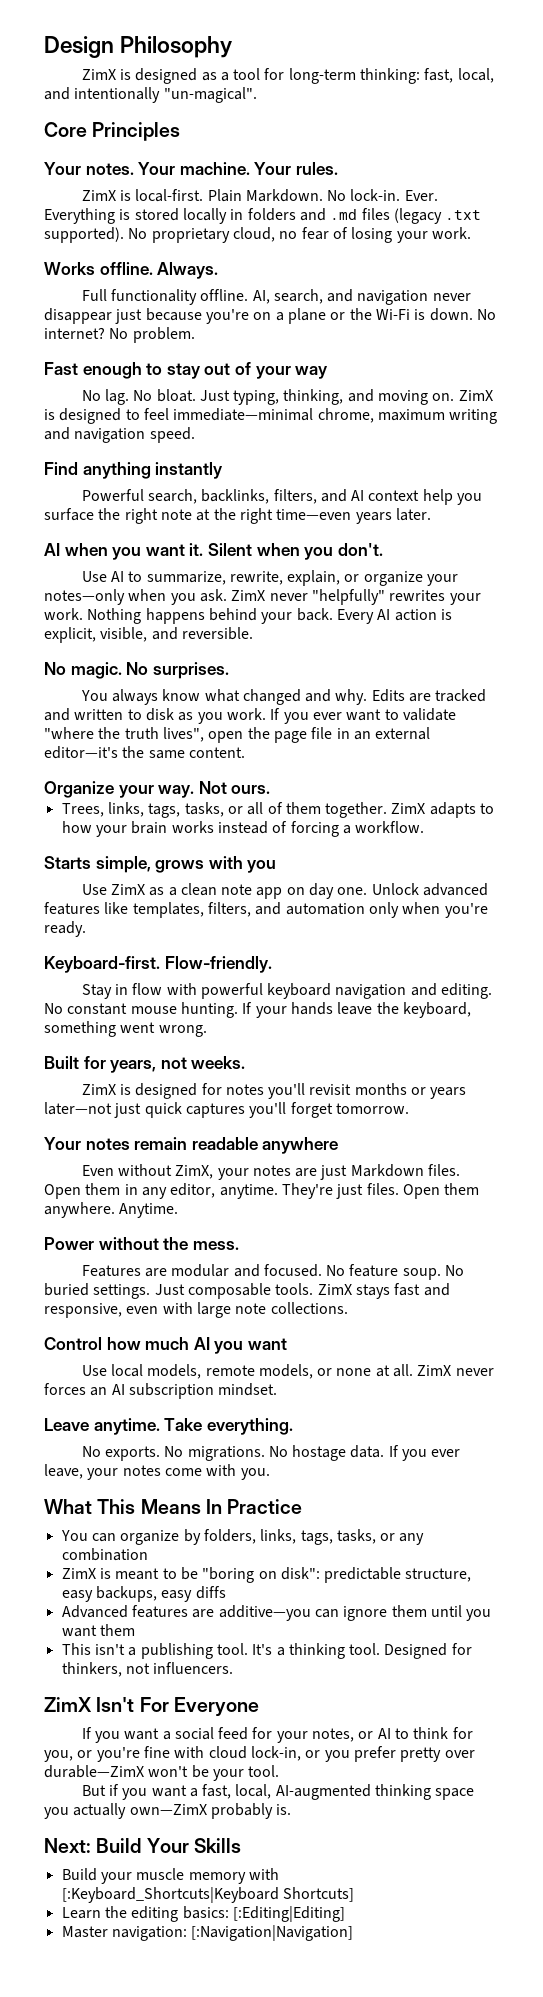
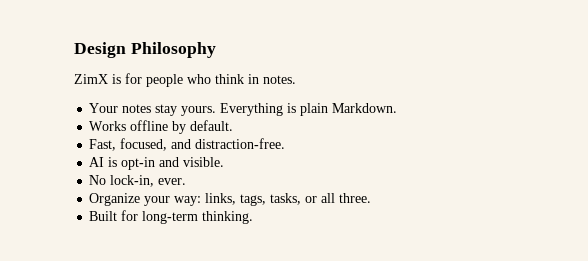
- ZimX is designed as a tool for long-term thinking: fast, local, and intentionally "un-magical".
- Core Principles
- Your notes. Your machine. Your rules.
- ZimX is local-first. Plain Markdown. No lock-in. Ever. Everything is stored locally in folders and .md files (legacy .txt supported). No proprietary cloud, no fear of losing your work.
- Works offline. Always.
- Full functionality offline. AI, search, and navigation never disappear just because you're on a plane or the Wi-Fi is down. No internet? No problem.
- Fast enough to stay out of your way
- No lag. No bloat. Just typing, thinking, and moving on. ZimX is designed to feel immediate—minimal chrome, maximum writing and navigation speed.
- Find anything instantly
- Powerful search, backlinks, filters, and AI context help you surface the right note at the right time—even years later.
- AI when you want it. Silent when you don't.
- Use AI to summarize, rewrite, explain, or organize your notes—only when you ask. ZimX never "helpfully" rewrites your work. Nothing happens behind your back. Every AI action is explicit, visible, and reversible.
- No magic. No surprises.
- You always know what changed and why. Edits are tracked and written to disk as you work. If you ever want to validate "where the truth lives", open the page file in an external editor—it's the same content.
- Organize your way. Not ours.
- Trees, links, tags, tasks, or all of them together. ZimX adapts to how your brain works instead of forcing a workflow.
- Starts simple, grows with you
- Use ZimX as a clean note app on day one. Unlock advanced features like templates, filters, and automation only when you're ready.
- Keyboard-first. Flow-friendly.
- Stay in flow with powerful keyboard navigation and editing. No constant mouse hunting. If your hands leave the keyboard, something went wrong.
- Built for years, not weeks.
- ZimX is designed for notes you'll revisit months or years later—not just quick captures you'll forget tomorrow.
- Your notes remain readable anywhere
- Even without ZimX, your notes are just Markdown files. Open them in any editor, anytime. They're just files. Open them anywhere. Anytime.
- Power without the mess.
- Features are modular and focused. No feature soup. No buried settings. Just composable tools. ZimX stays fast and responsive, even with large note collections.
- Control how much AI you want
- Use local models, remote models, or none at all. ZimX never forces an AI subscription mindset.
- Leave anytime. Take everything.
- No exports. No migrations. No hostage data. If you ever leave, your notes come with you.
- What This Means In Practice
- You can organize by folders, links, tags, tasks, or any combination
- ZimX is meant to be "boring on disk": predictable structure, easy backups, easy diffs
- Advanced features are additive—you can ignore them until you want them
- This isn't a publishing tool. It's a thinking tool. Designed for thinkers, not influencers.
- ZimX Isn't For Everyone
- If you want a social feed for your notes, or AI to think for you, or you're fine with cloud lock-in, or you prefer pretty over durable—ZimX won't be your tool.
- But if you want a fast, local, AI-augmented thinking space you actually own—ZimX probably is.
- Next: Build Your Skills
- Build your muscle memory with [:Keyboard_Shortcuts|Keyboard Shortcuts]
- Learn the editing basics: [:Editing|Editing]
- Master navigation: [:Navigation|Navigation]
+ ZimX is for people who think in notes.
+ Your notes stay yours. Everything is plain Markdown.
+ Works offline by default.
+ Fast, focused, and distraction-free.
+ AI is opt-in and visible.
+ No lock-in, ever.
+ Organize your way: links, tags, tasks, or all three.
+ Built for long-term thinking.

